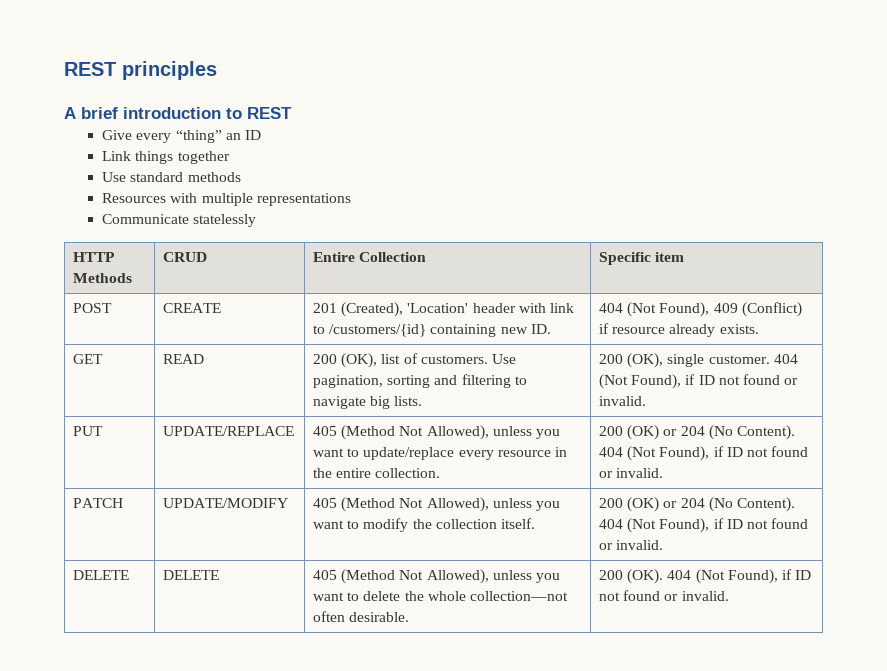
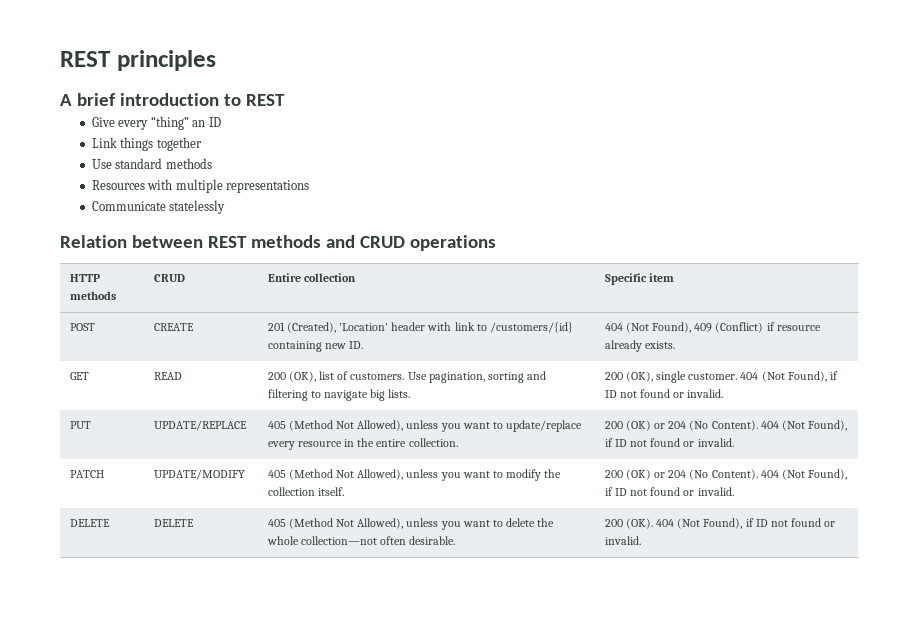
+ Relation between REST methods and CRUD operations
- HTTP Methods | CRUD | Entire Collection | Specific item
+ HTTP methods | CRUD | Entire collection | Specific item

